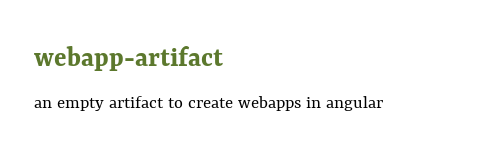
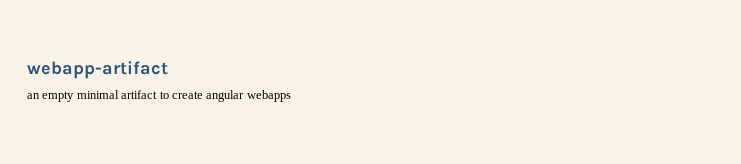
- an empty artifact to create webapps in angular
+ an empty minimal artifact to create angular webapps

